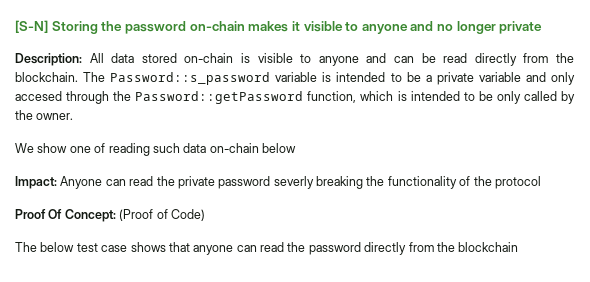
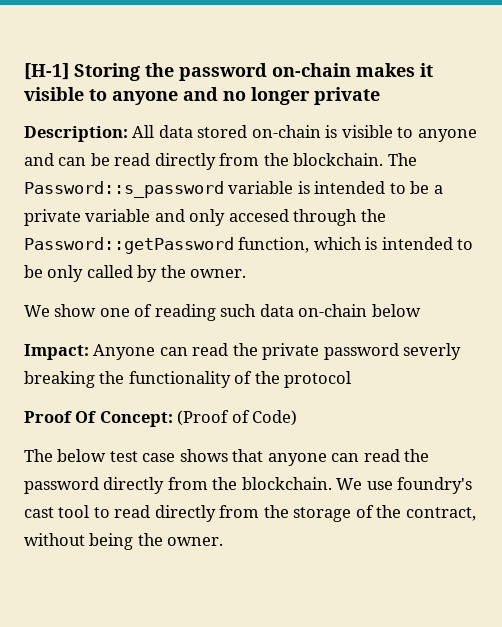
- [S-N] Storing the password on-chain makes it visible to anyone and no longer private
+ [H-1] Storing the password on-chain makes it visible to anyone and no longer private
- The below test case shows that anyone can read the password directly from the blockchain
+ The below test case shows that anyone can read the password directly from the blockchain. We use foundry's cast tool to read directly from the storage of the contract, without being the owner.

